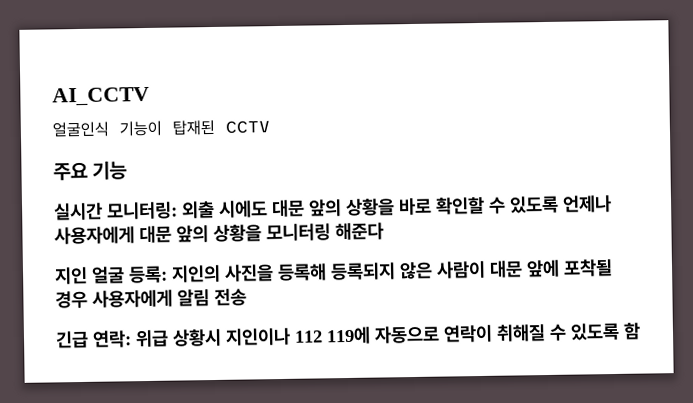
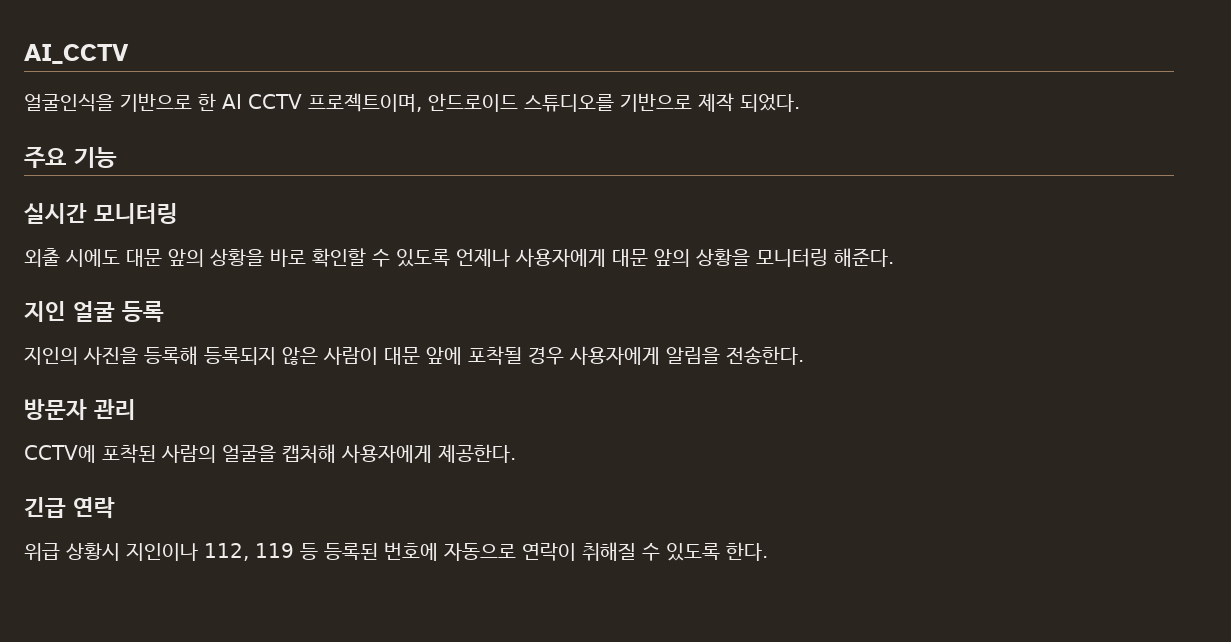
- 얼굴인식 기능이 탑재된 CCTV
+ 얼굴인식을 기반으로 한 AI CCTV 프로젝트이며, 안드로이드 스튜디오를 기반으로 제작 되었다.
- 실시간 모니터링: 외출 시에도 대문 앞의 상황을 바로 확인할 수 있도록 언제나 사용자에게 대문 앞의 상황을 모니터링 해준다
+ 실시간 모니터링
+ 외출 시에도 대문 앞의 상황을 바로 확인할 수 있도록 언제나 사용자에게 대문 앞의 상황을 모니터링 해준다.
- 지인 얼굴 등록: 지인의 사진을 등록해 등록되지 않은 사람이 대문 앞에 포착될 경우 사용자에게 알림 전송
+ 지인 얼굴 등록
+ 지인의 사진을 등록해 등록되지 않은 사람이 대문 앞에 포착될 경우 사용자에게 알림을 전송한다.
+ 방문자 관리
+ CCTV에 포착된 사람의 얼굴을 캡처해 사용자에게 제공한다.
- 긴급 연락: 위급 상황시 지인이나 112 119에 자동으로 연락이 취해질 수 있도록 함
+ 긴급 연락
+ 위급 상황시 지인이나 112, 119 등 등록된 번호에 자동으로 연락이 취해질 수 있도록 한다.

